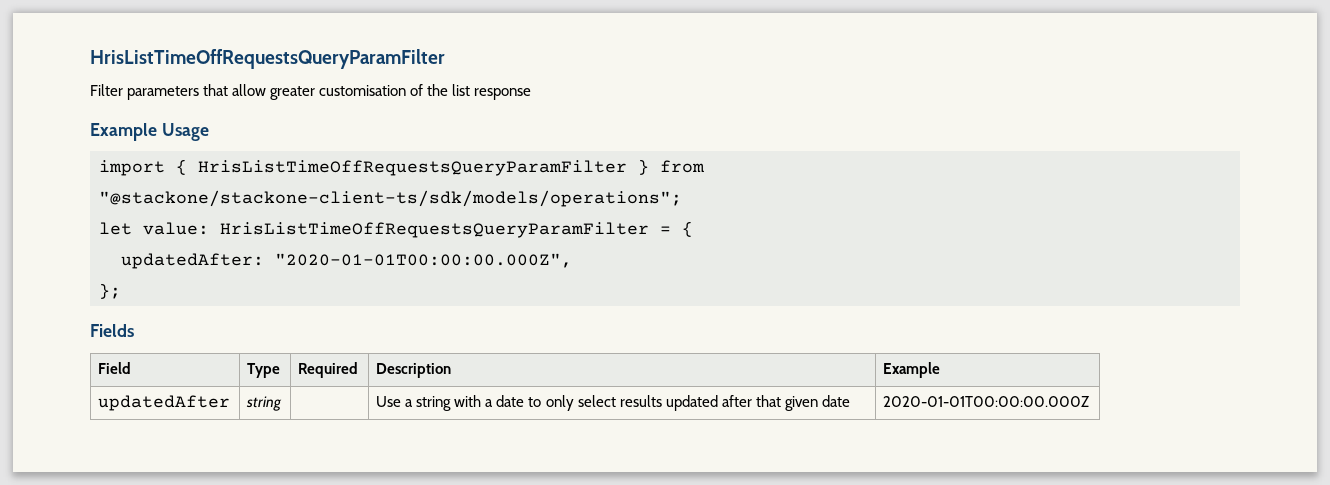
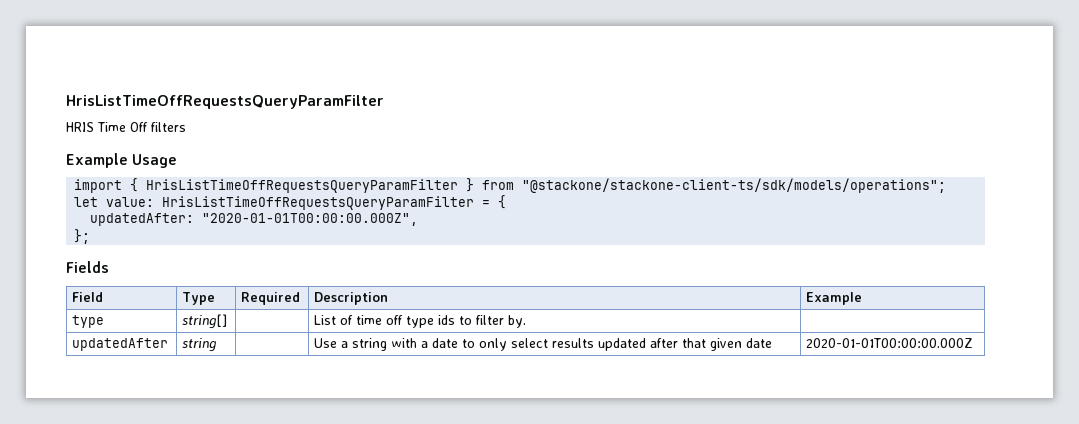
- Filter parameters that allow greater customisation of the list response
+ HRIS Time Off filters
+ type | string[] | | List of time off type ids to filter by. |

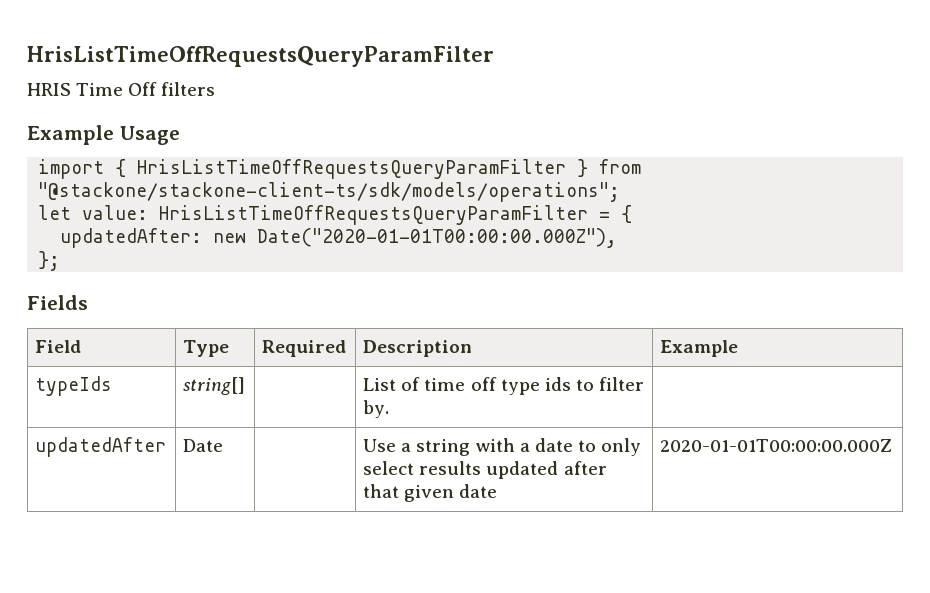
- updatedAfter: "2020-01-01T00:00:00.000Z",
+ updatedAfter: new Date("2020-01-01T00:00:00.000Z"),
- type | string[] | | List of time off type ids to filter by. |
+ typeIds | string[] | | List of time off type ids to filter by. |
- updatedAfter | string | | Use a string with a date to only select results updated after that given date | 2020-01-01T00:00:00.000Z
+ updatedAfter | Date | | Use a string with a date to only select results updated after that given date | 2020-01-01T00:00:00.000Z

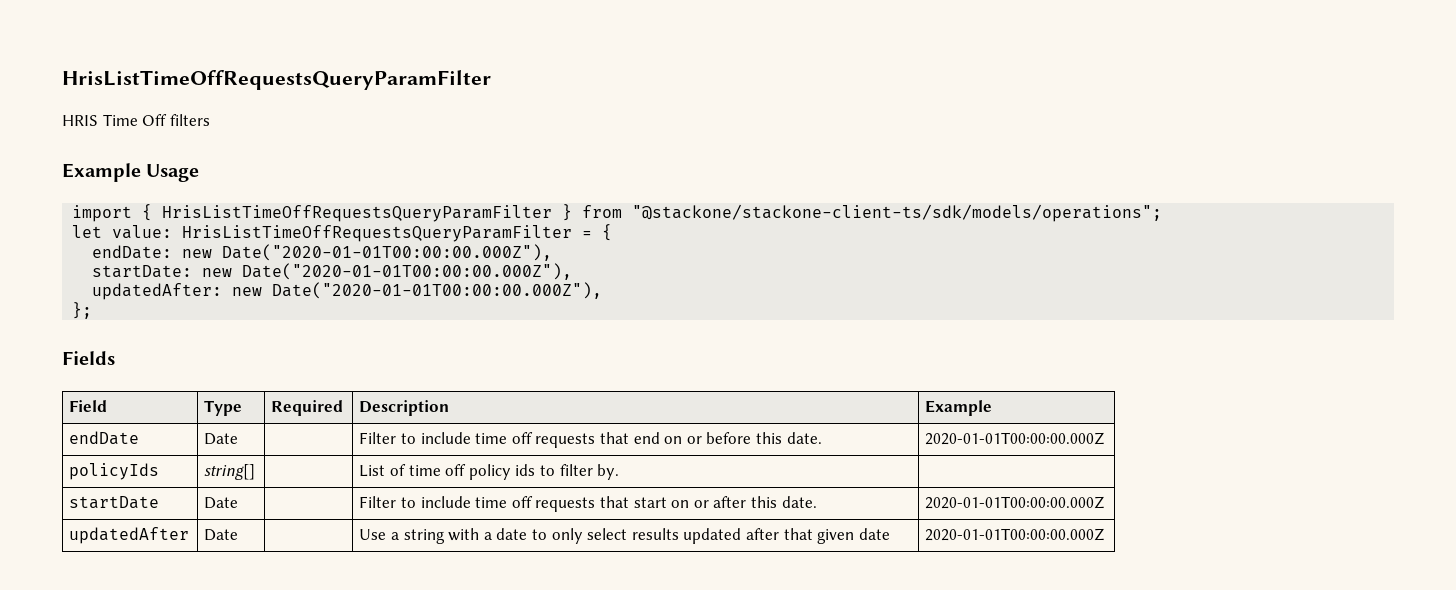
+ endDate: new Date("2020-01-01T00:00:00.000Z"),
+ startDate: new Date("2020-01-01T00:00:00.000Z"),
- typeIds | string[] | | List of time off type ids to filter by. |
+ endDate | Date | | Filter to include time off requests that end on or before this date. | 2020-01-01T00:00:00.000Z
+ policyIds | string[] | | List of time off policy ids to filter by. |
+ startDate | Date | | Filter to include time off requests that start on or after this date. | 2020-01-01T00:00:00.000Z

